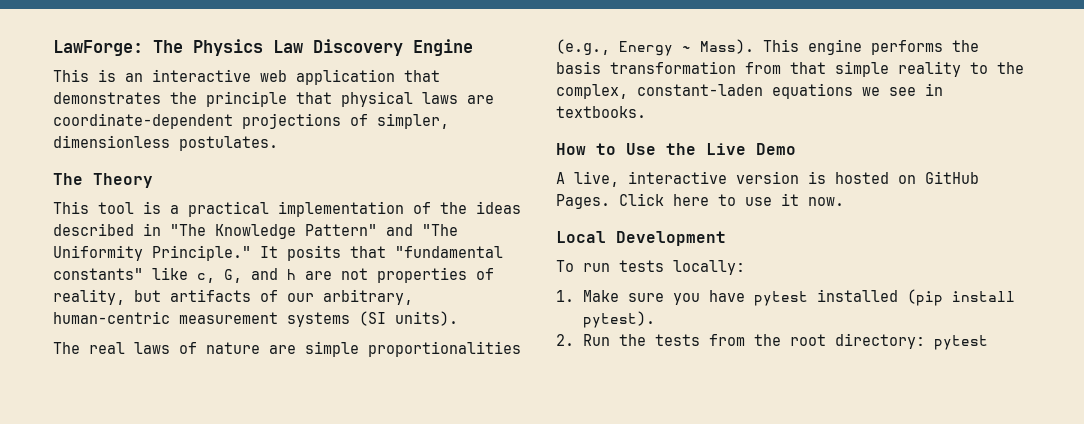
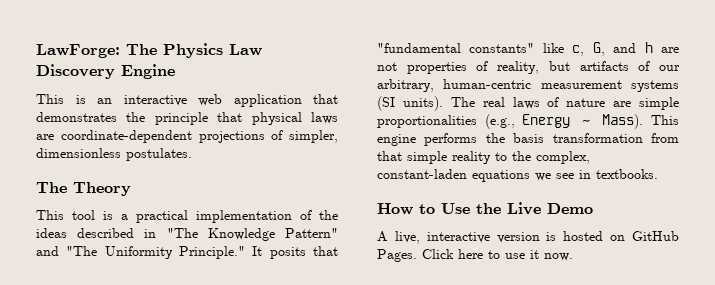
- It posits that "fundamental constants" like c, G, and h are not properties of reality, but artifacts of our arbitrary, human-centric measurement systems (SI units).
- The real laws of nature are simple proportionalities (e.g., Energy ~ Mass).
+ It posits that "fundamental constants" like c, G, and h are not properties of reality, but artifacts of our arbitrary, human-centric measurement systems (SI units). The real laws of nature are simple proportionalities (e.g., Energy ~ Mass).
- Local Development
- To run tests locally:
- 1. Make sure you have pytest installed (pip install pytest).
- 2. Run the tests from the root directory: pytest

